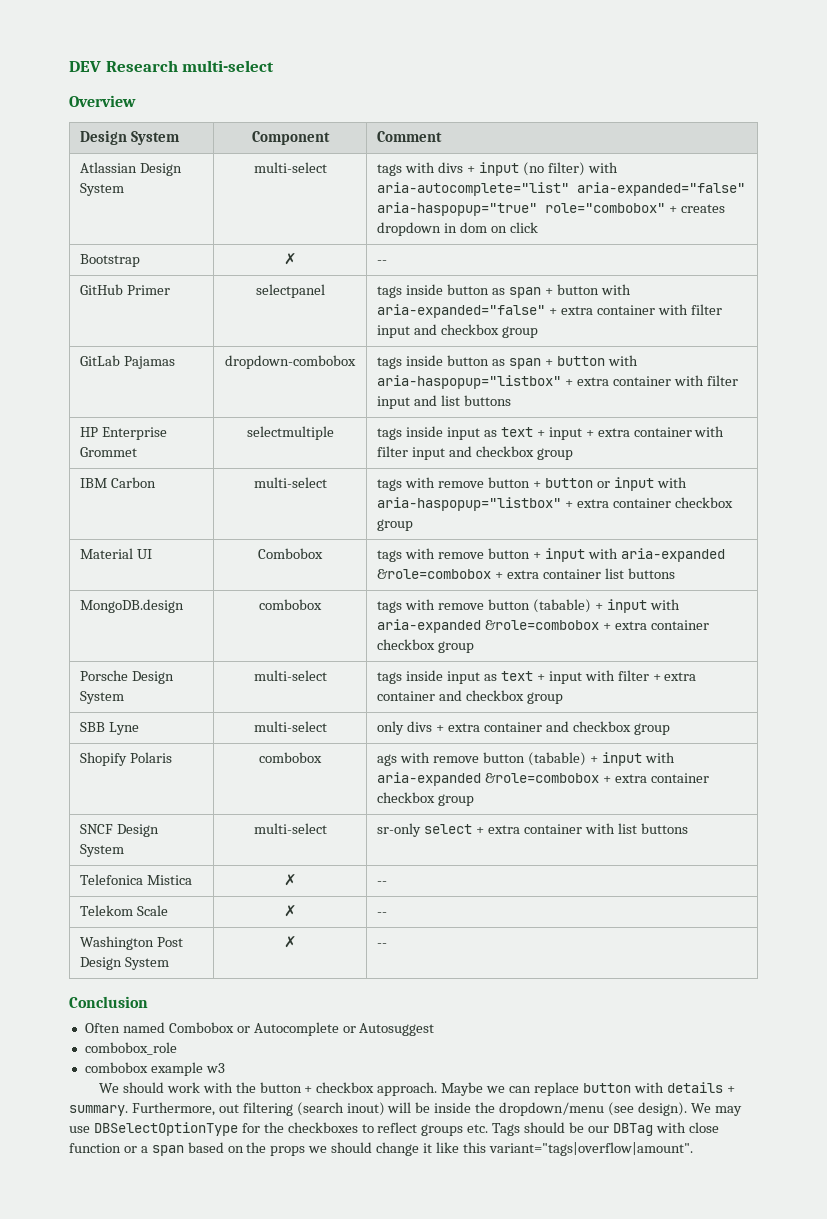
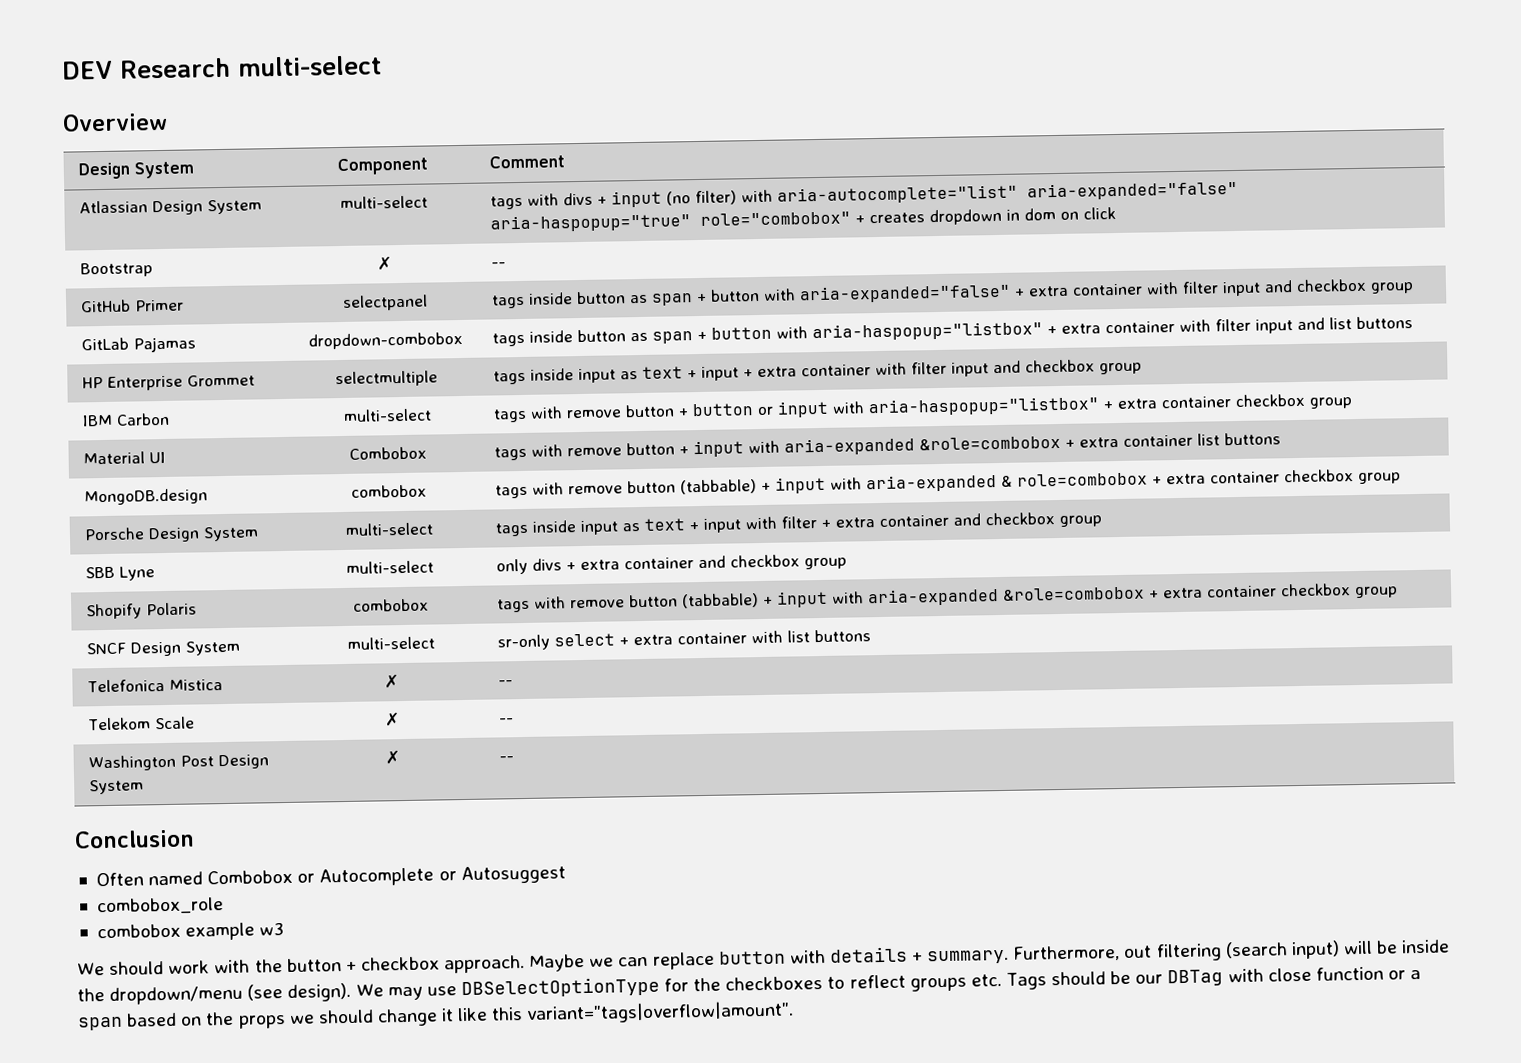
- MongoDB.design | combobox | tags with remove button (tabable) + input with aria-expanded &role=combobox + extra container checkbox group
+ MongoDB.design | combobox | tags with remove button (tabbable) + input with aria-expanded & role=combobox + extra container checkbox group
- Shopify Polaris | combobox | ags with remove button (tabable) + input with aria-expanded &role=combobox + extra container checkbox group
+ Shopify Polaris | combobox | tags with remove button (tabbable) + input with aria-expanded &role=combobox + extra container checkbox group
- Furthermore, out filtering (search inout) will be inside the dropdown/menu (see design).
+ Furthermore, out filtering (search input) will be inside the dropdown/menu (see design).

